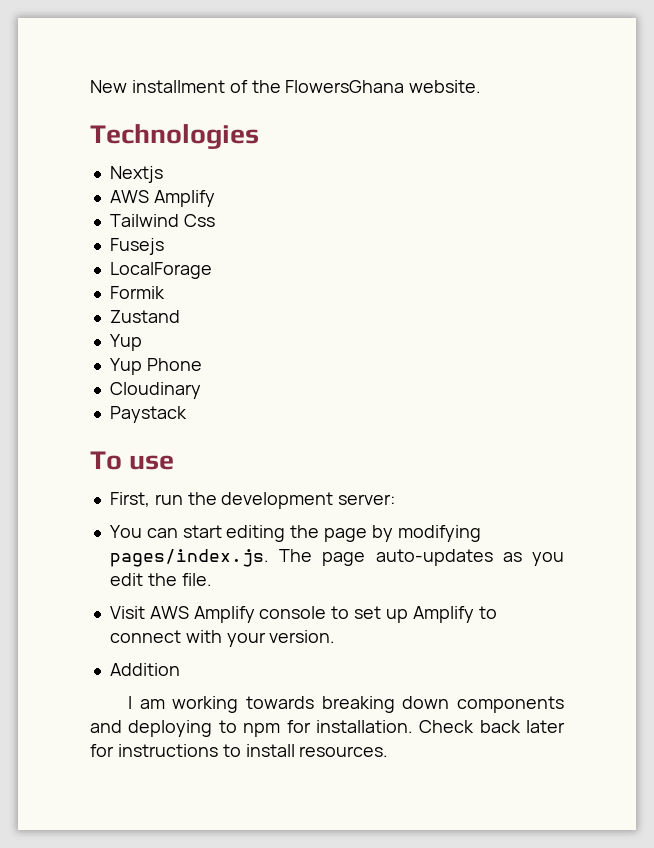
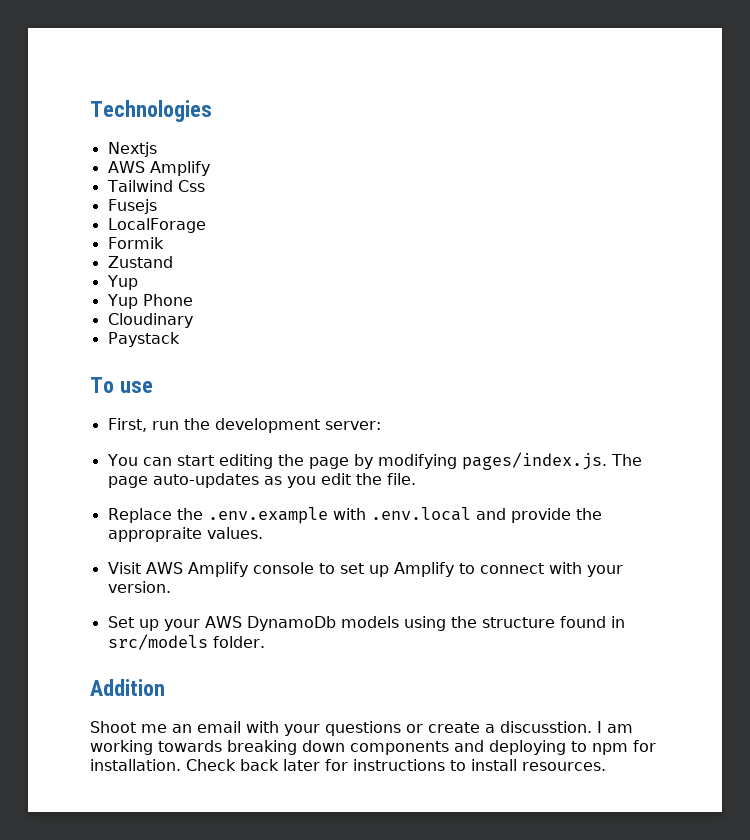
- New installment of the FlowersGhana website.
+ Replace the .env.example with .env.local and provide the appropraite values.
+ Set up your AWS DynamoDb models using the structure found in src/models folder.
  Addition
- I am working towards breaking down components and deploying to npm for installation.
+ Shoot me an email with your questions or create a discusstion. I am working towards breaking down components and deploying to npm for installation.

